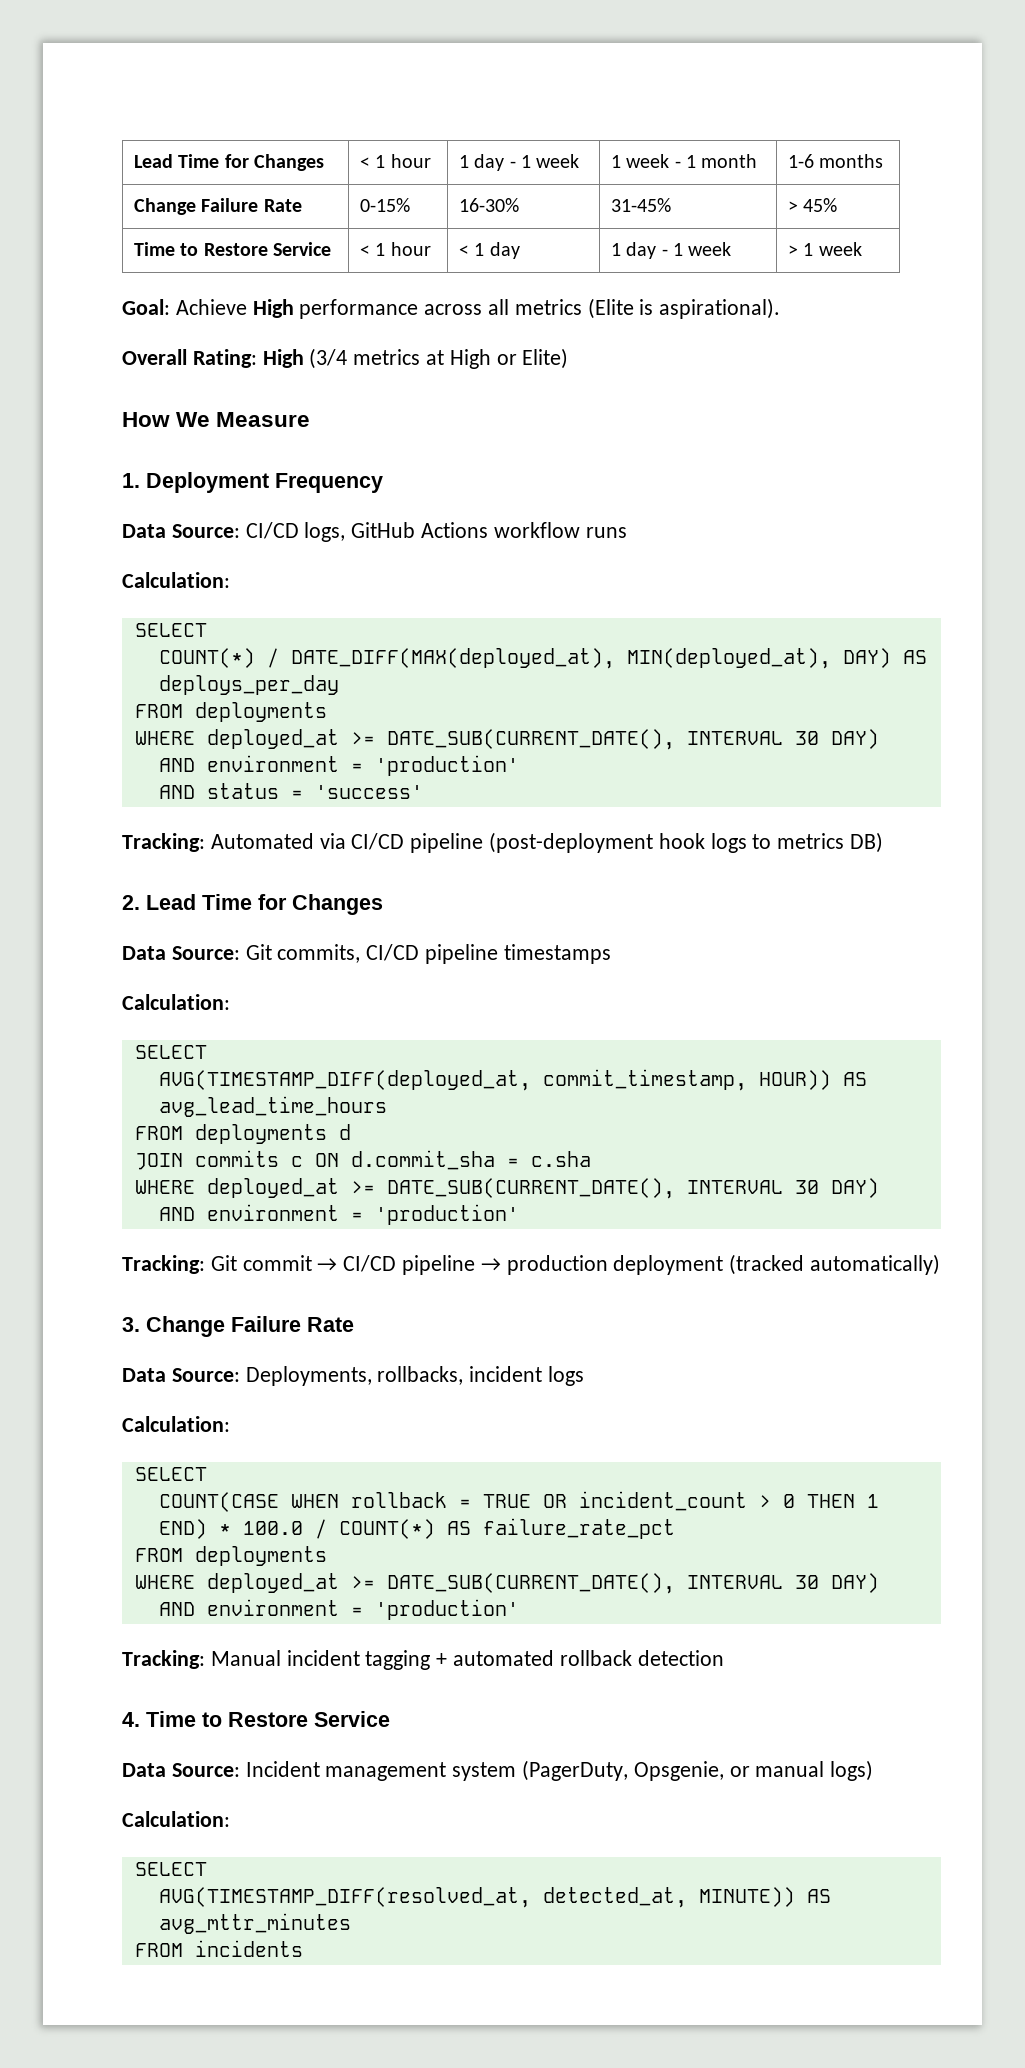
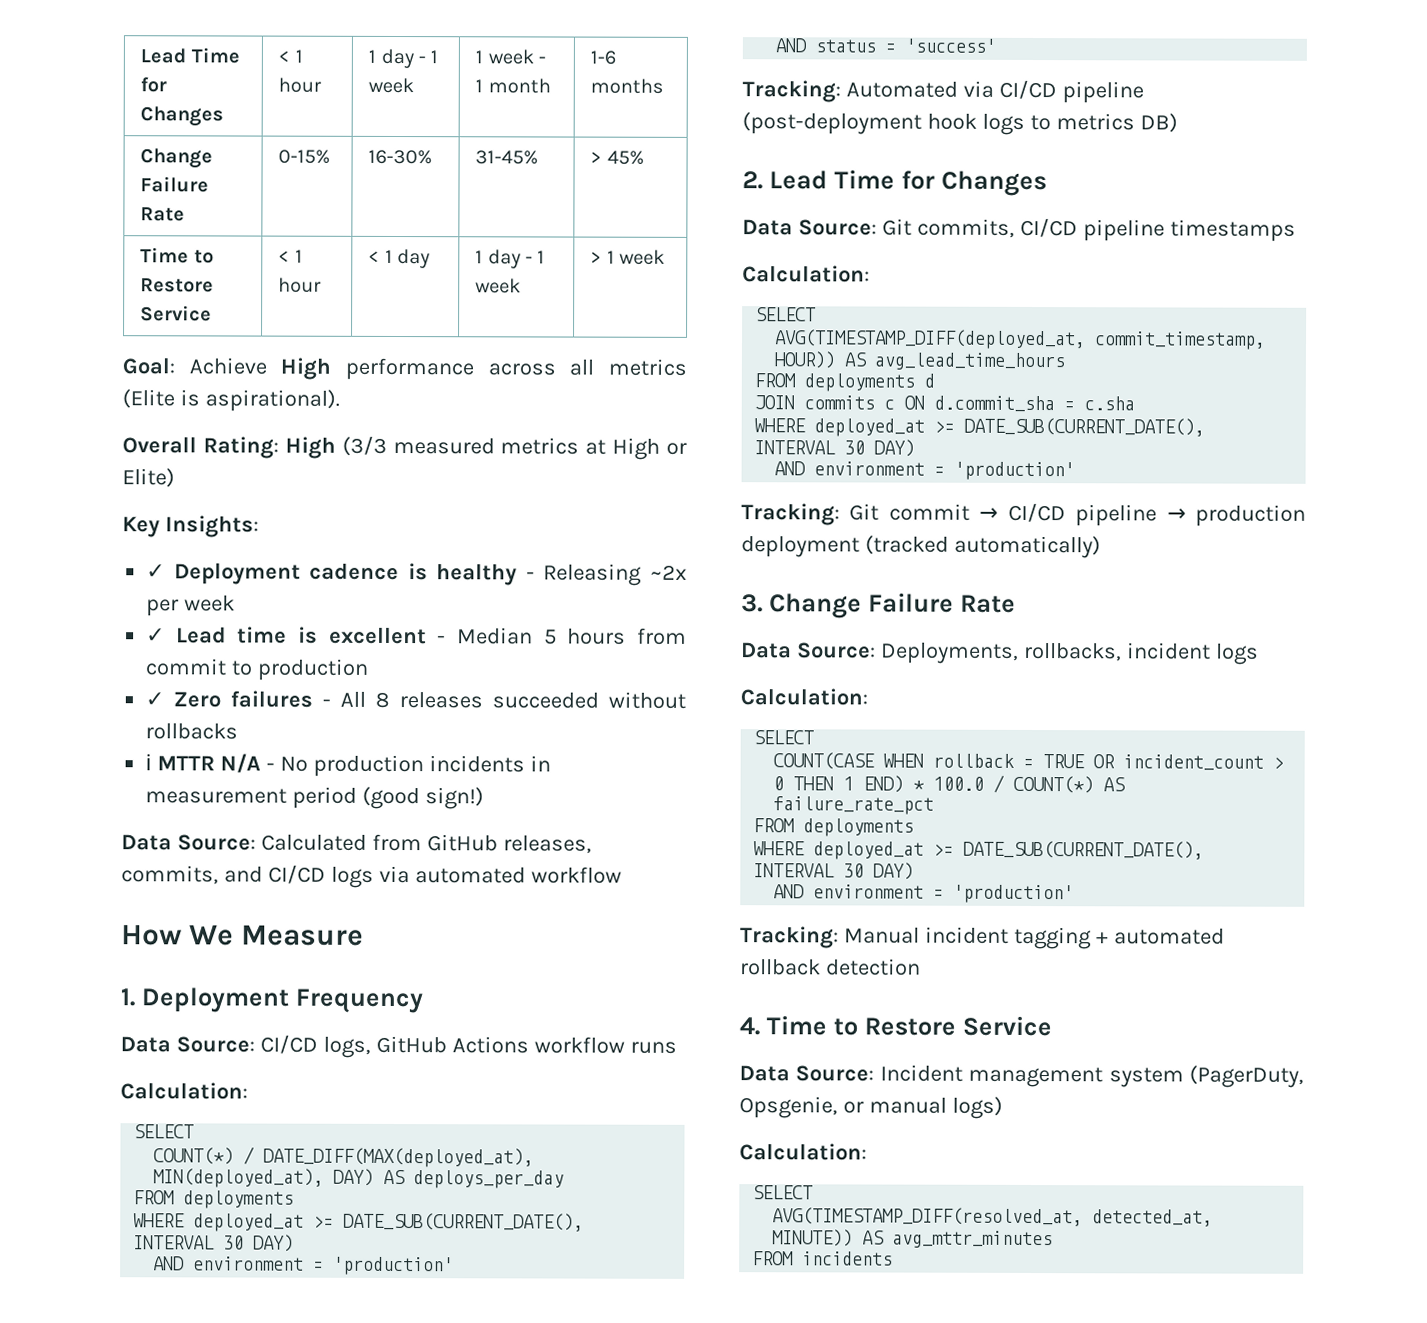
- Overall Rating: High (3/4 metrics at High or Elite)
+ Overall Rating: High (3/3 measured metrics at High or Elite)
+ Key Insights:
+ ✓ Deployment cadence is healthy - Releasing ~2x per week
+ ✓ Lead time is excellent - Median 5 hours from commit to production
+ ✓ Zero failures - All 8 releases succeeded without rollbacks
+ ℹ MTTR N/A - No production incidents in measurement period (good sign!)
+ Data Source: Calculated from GitHub releases, commits, and CI/CD logs via automated workflow

